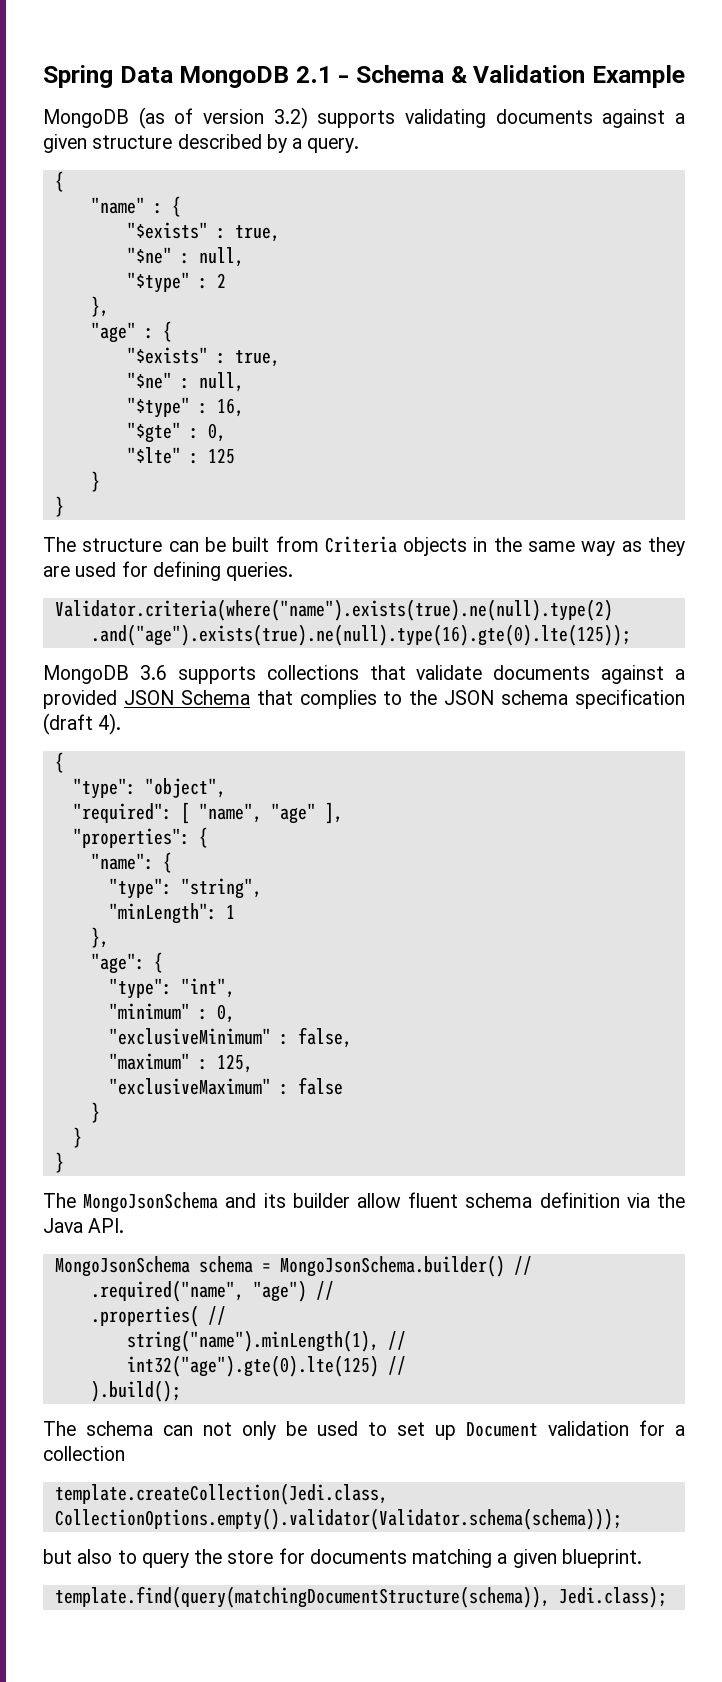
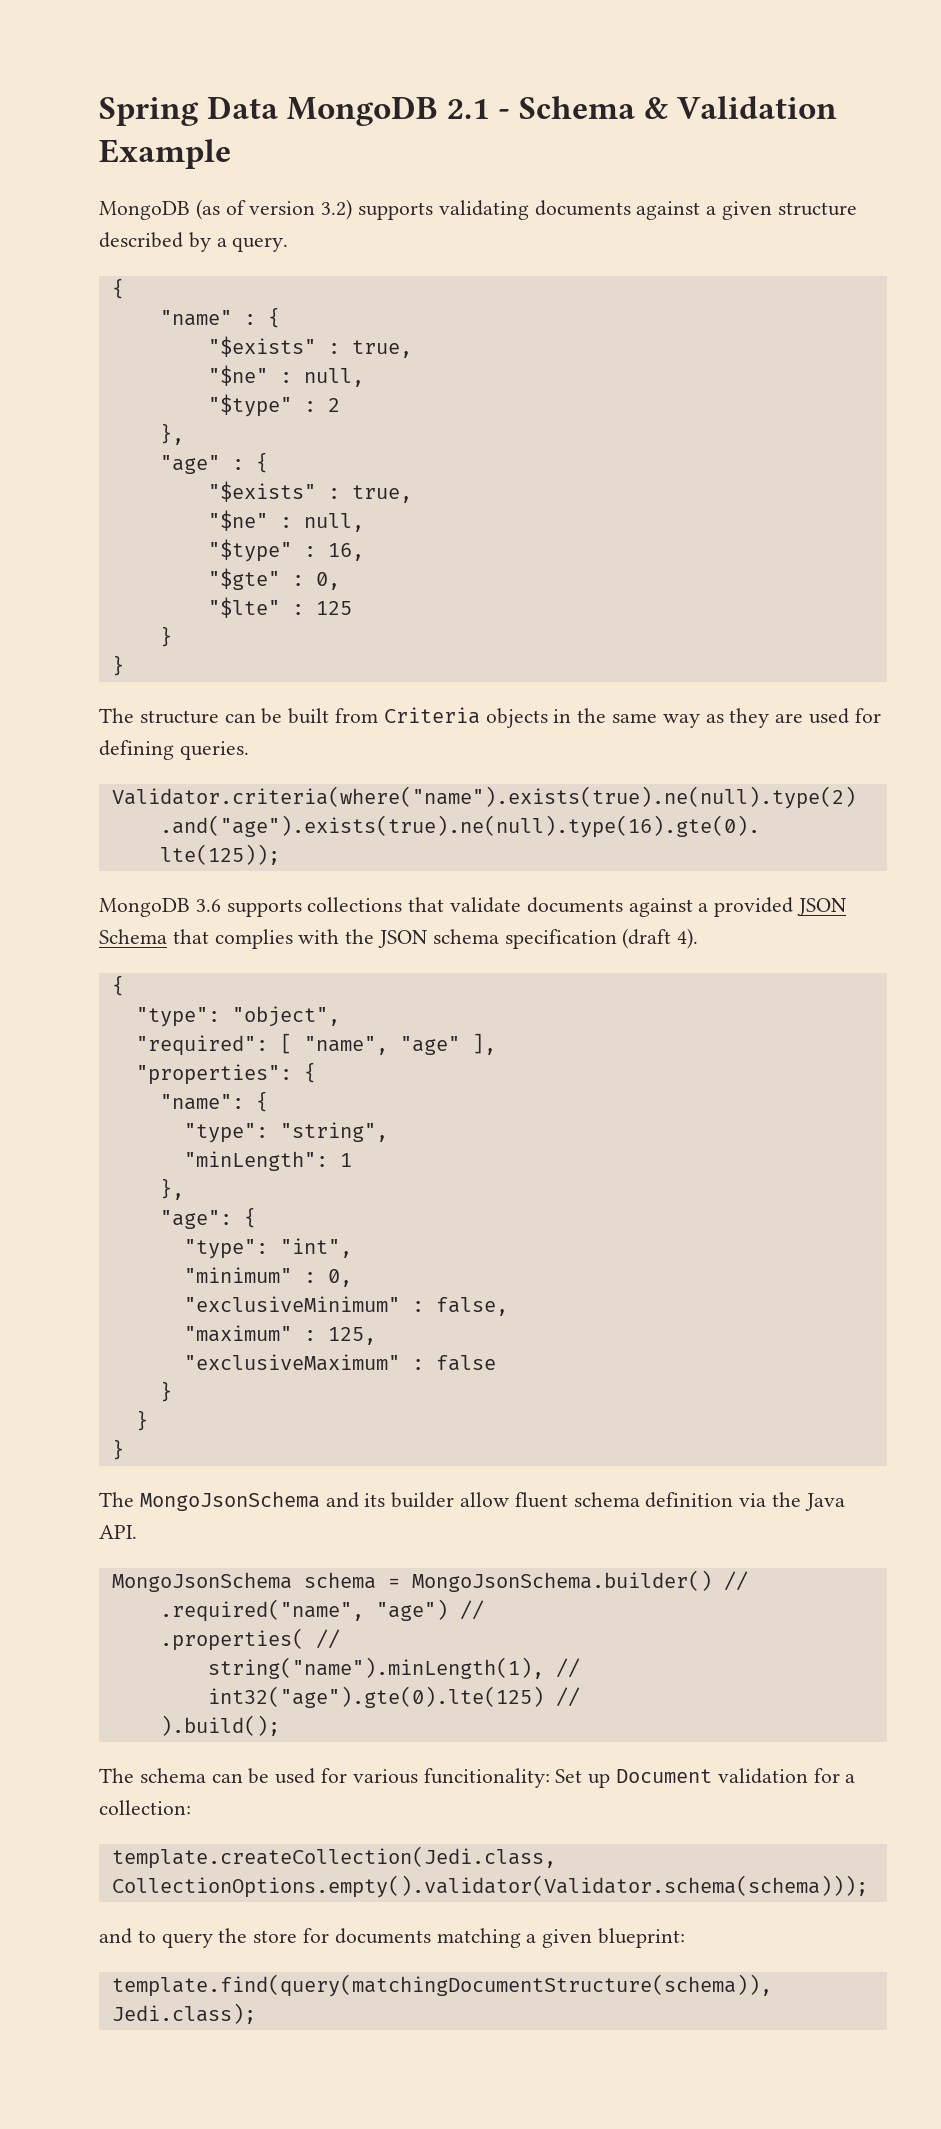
- MongoDB 3.6 supports collections that validate documents against a provided JSON Schema that complies to the JSON schema specification (draft 4).
+ MongoDB 3.6 supports collections that validate documents against a provided JSON Schema that complies with the JSON schema specification (draft 4).
- The schema can not only be used to set up Document validation for a collection
+ The schema can be used for various funcitionality: Set up Document validation for a collection:
- but also to query the store for documents matching a given blueprint.
+ and to query the store for documents matching a given blueprint:

